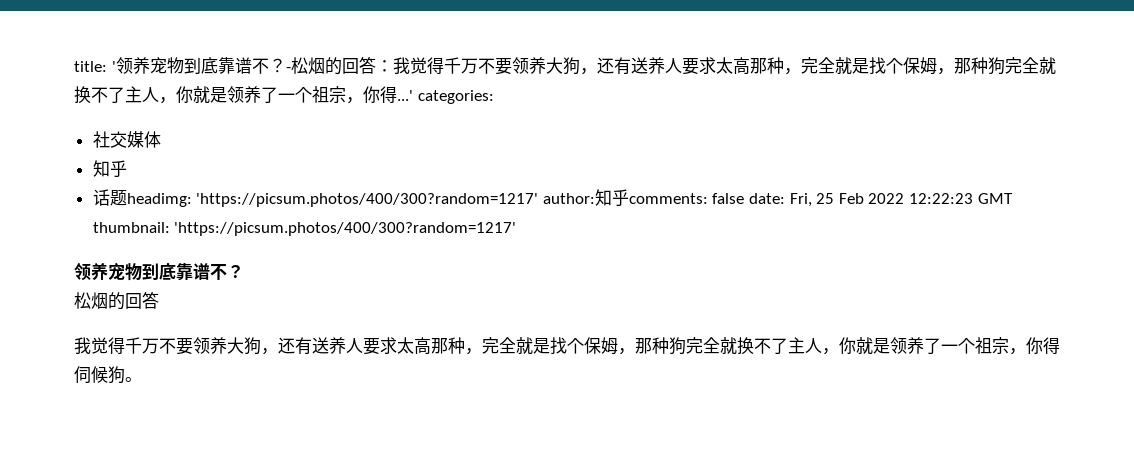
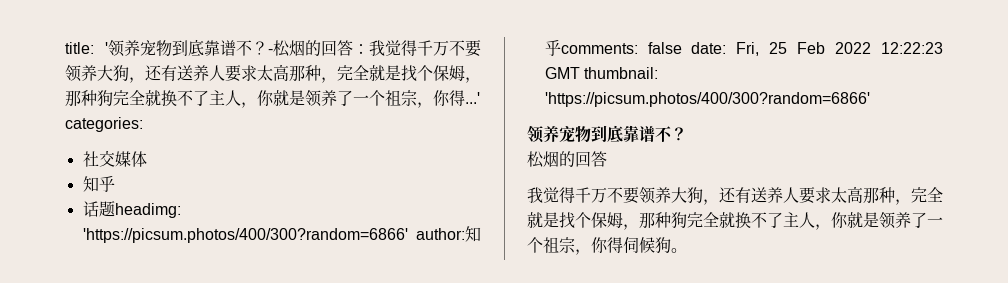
- 话题headimg: 'https://picsum.photos/400/300?random=1217' author:知乎comments: false date: Fri, 25 Feb 2022 12:22:23 GMT thumbnail: 'https://picsum.photos/400/300?random=1217'
+ 话题headimg: 'https://picsum.photos/400/300?random=6866' author:知乎comments: false date: Fri, 25 Feb 2022 12:22:23 GMT thumbnail: 'https://picsum.photos/400/300?random=6866'

